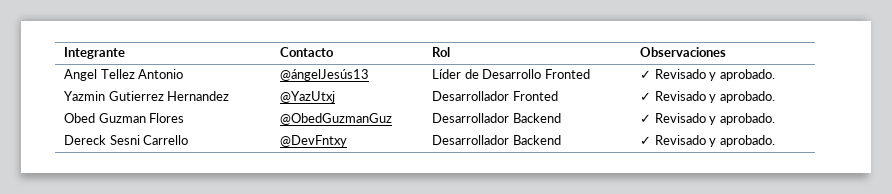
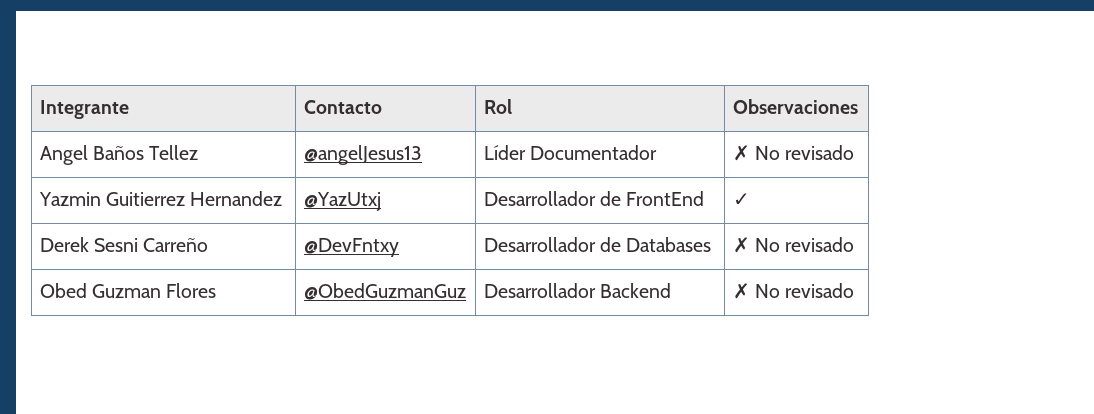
- Angel Tellez Antonio | @ángelJesús13 | Líder de Desarrollo Fronted | ✓ Revisado y aprobado.
+ Angel Baños Tellez | @angelJesus13 | Líder Documentador | ✗ No revisado
- Yazmin Gutierrez Hernandez | @YazUtxj | Desarrollador Fronted | ✓ Revisado y aprobado.
+ Yazmin Guitierrez Hernandez | @YazUtxj | Desarrollador de FrontEnd | ✓
+ Derek Sesni Carreño | @DevFntxy | Desarrollador de Databases | ✗ No revisado
- Obed Guzman Flores | @ObedGuzmanGuz | Desarrollador Backend | ✓ Revisado y aprobado.
- Dereck Sesni Carrello | @DevFntxy | Desarrollador Backend | ✓ Revisado y aprobado.
+ Obed Guzman Flores | @ObedGuzmanGuz | Desarrollador Backend | ✗ No revisado

